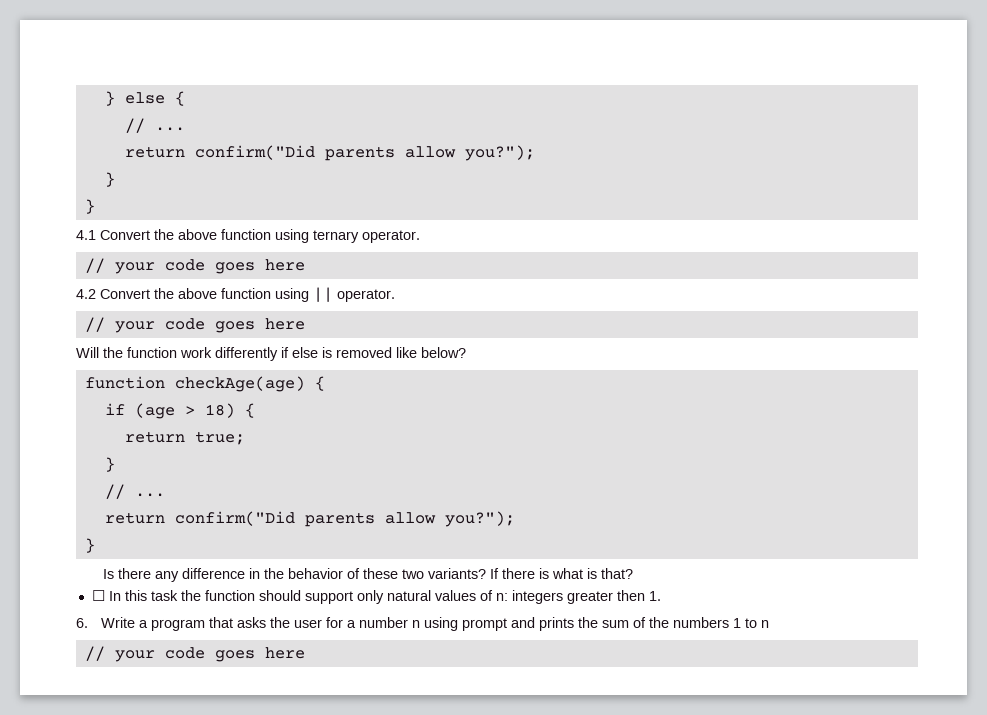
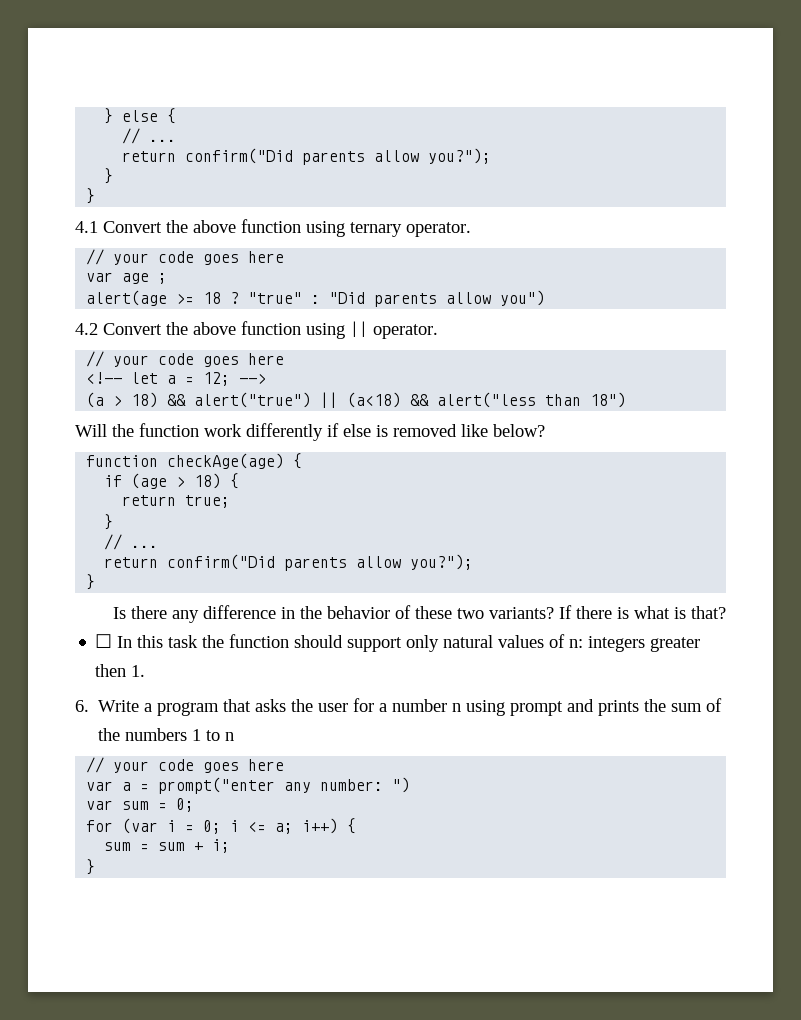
+ var age ;
+ alert(age >= 18 ? "true" : "Did parents allow you")
+ <!-- let a = 12; -->
+ (a > 18) && alert("true") || (a<18) && alert("less than 18")
+ var a = prompt("enter any number: ")
+ var sum = 0;
+ for (var i = 0; i <= a; i++) {
+ sum = sum + i;
+ }

